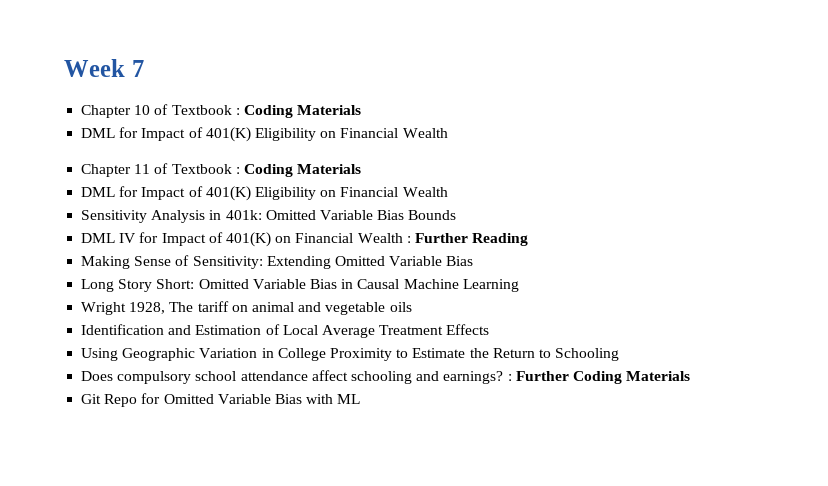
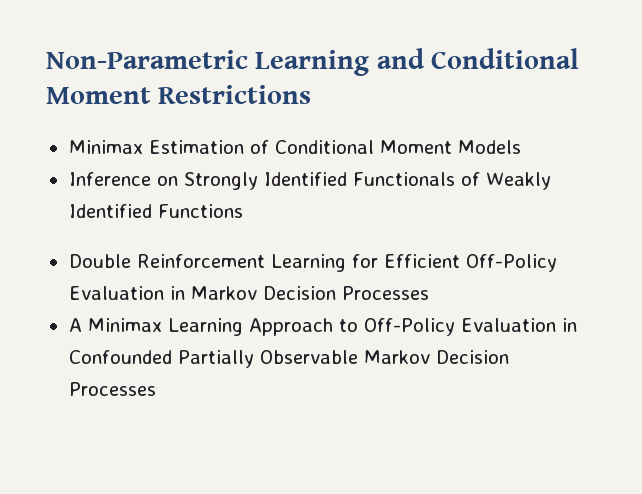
- Week 7
- Chapter 10 of Textbook : Coding Materials
- DML for Impact of 401(K) Eligibility on Financial Wealth
- Chapter 11 of Textbook : Coding Materials
- DML for Impact of 401(K) Eligibility on Financial Wealth
- Sensitivity Analysis in 401k: Omitted Variable Bias Bounds
- DML IV for Impact of 401(K) on Financial Wealth : Further Reading
- Making Sense of Sensitivity: Extending Omitted Variable Bias
- Long Story Short: Omitted Variable Bias in Causal Machine Learning
- Wright 1928, The tariff on animal and vegetable oils
- Identification and Estimation of Local Average Treatment Effects
- Using Geographic Variation in College Proximity to Estimate the Return to Schooling
- Does compulsory school attendance affect schooling and earnings? : Further Coding Materials
- Git Repo for Omitted Variable Bias with ML
+ Non-Parametric Learning and Conditional Moment Restrictions
+ Minimax Estimation of Conditional Moment Models
+ Inference on Strongly Identified Functionals of Weakly Identified Functions
+ Double Reinforcement Learning for Efficient Off-Policy Evaluation in Markov Decision Processes
+ A Minimax Learning Approach to Off-Policy Evaluation in Confounded Partially Observable Markov Decision Processes

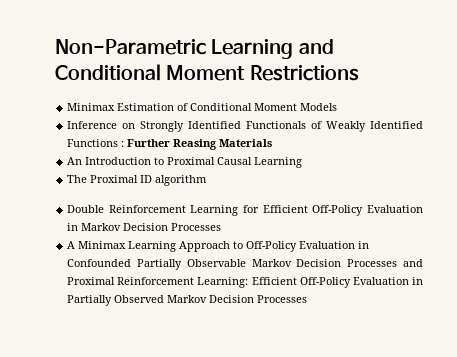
- Inference on Strongly Identified Functionals of Weakly Identified Functions
+ Inference on Strongly Identified Functionals of Weakly Identified Functions : Further Reasing Materials
+ An Introduction to Proximal Causal Learning
+ The Proximal ID algorithm
- A Minimax Learning Approach to Off-Policy Evaluation in Confounded Partially Observable Markov Decision Processes
+ A Minimax Learning Approach to Off-Policy Evaluation in Confounded Partially Observable Markov Decision Processes and Proximal Reinforcement Learning: Efficient Off-Policy Evaluation in Partially Observed Markov Decision Processes

